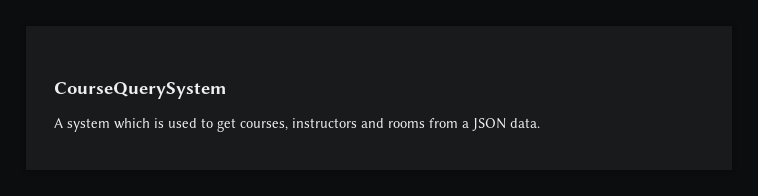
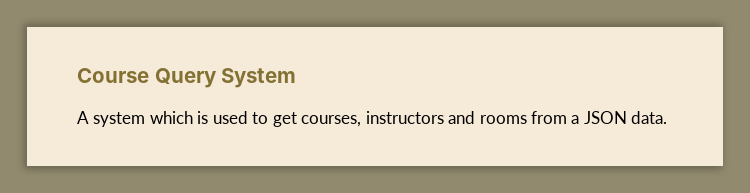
- CourseQuerySystem
+ Course Query System

